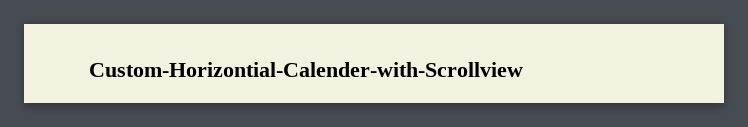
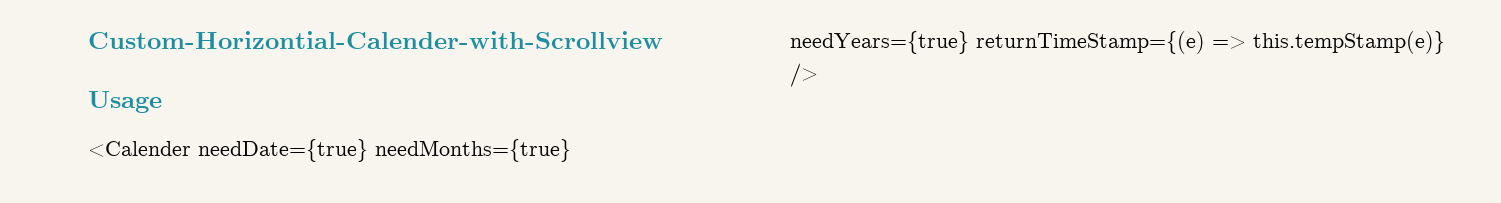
+ Usage
+ <Calender needDate={true} needMonths={true} needYears={true} returnTimeStamp={(e) => this.tempStamp(e)} />

